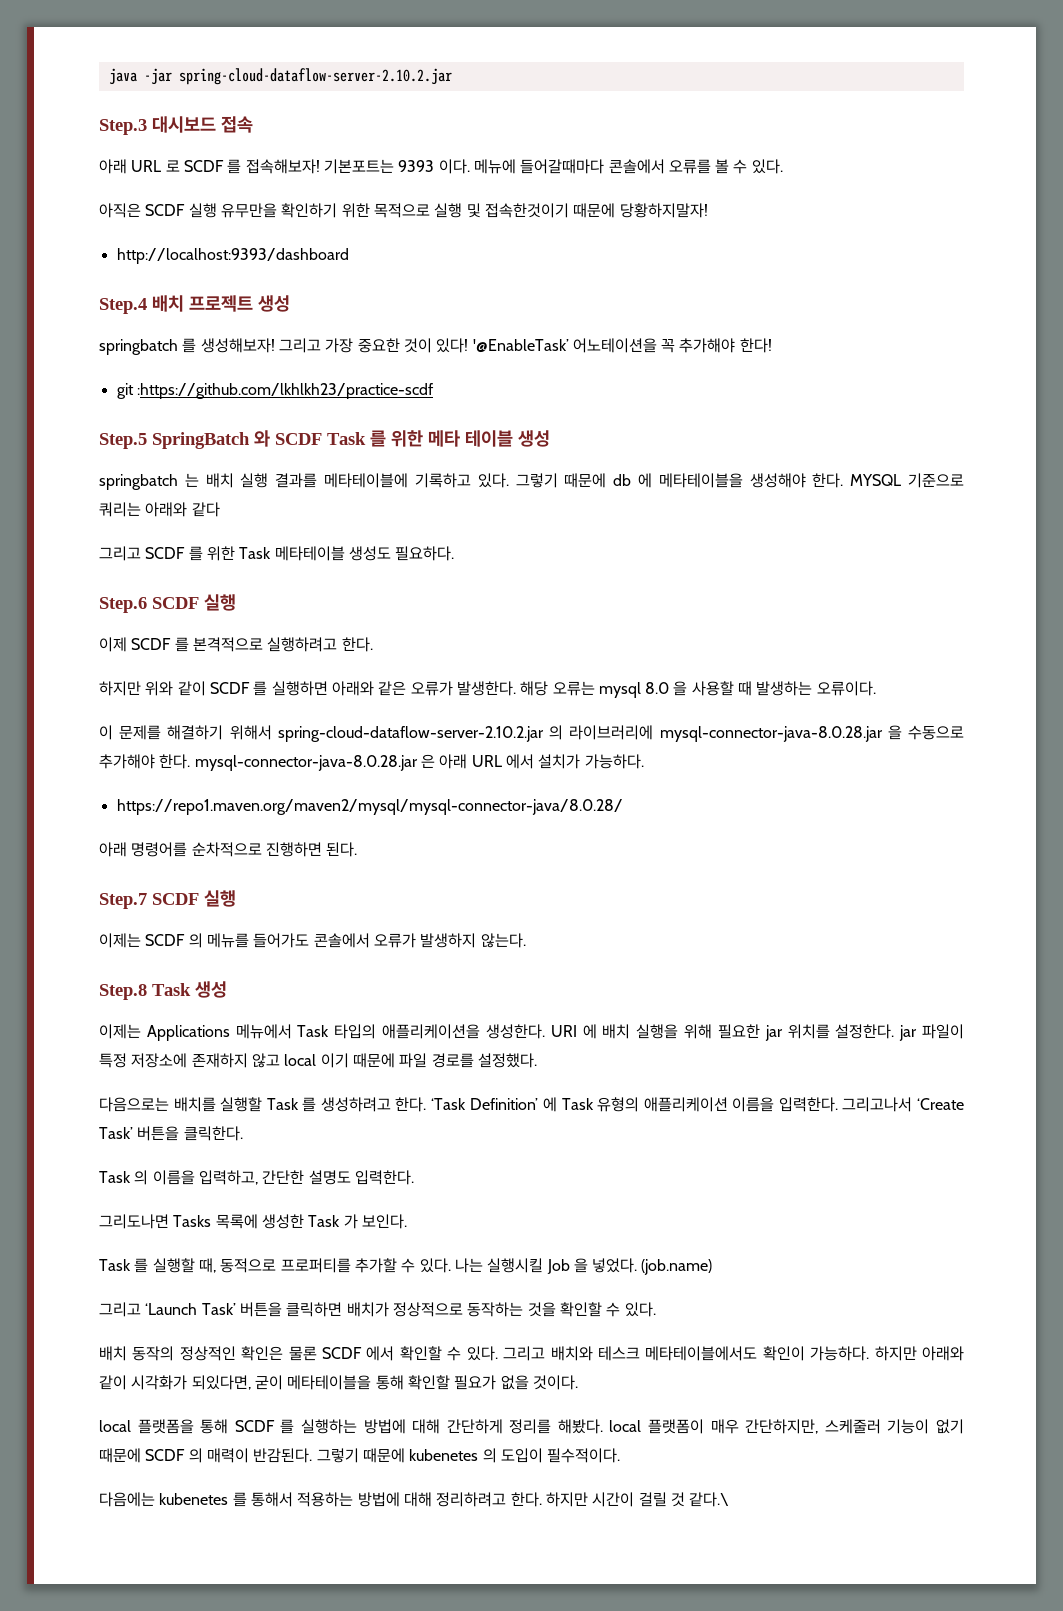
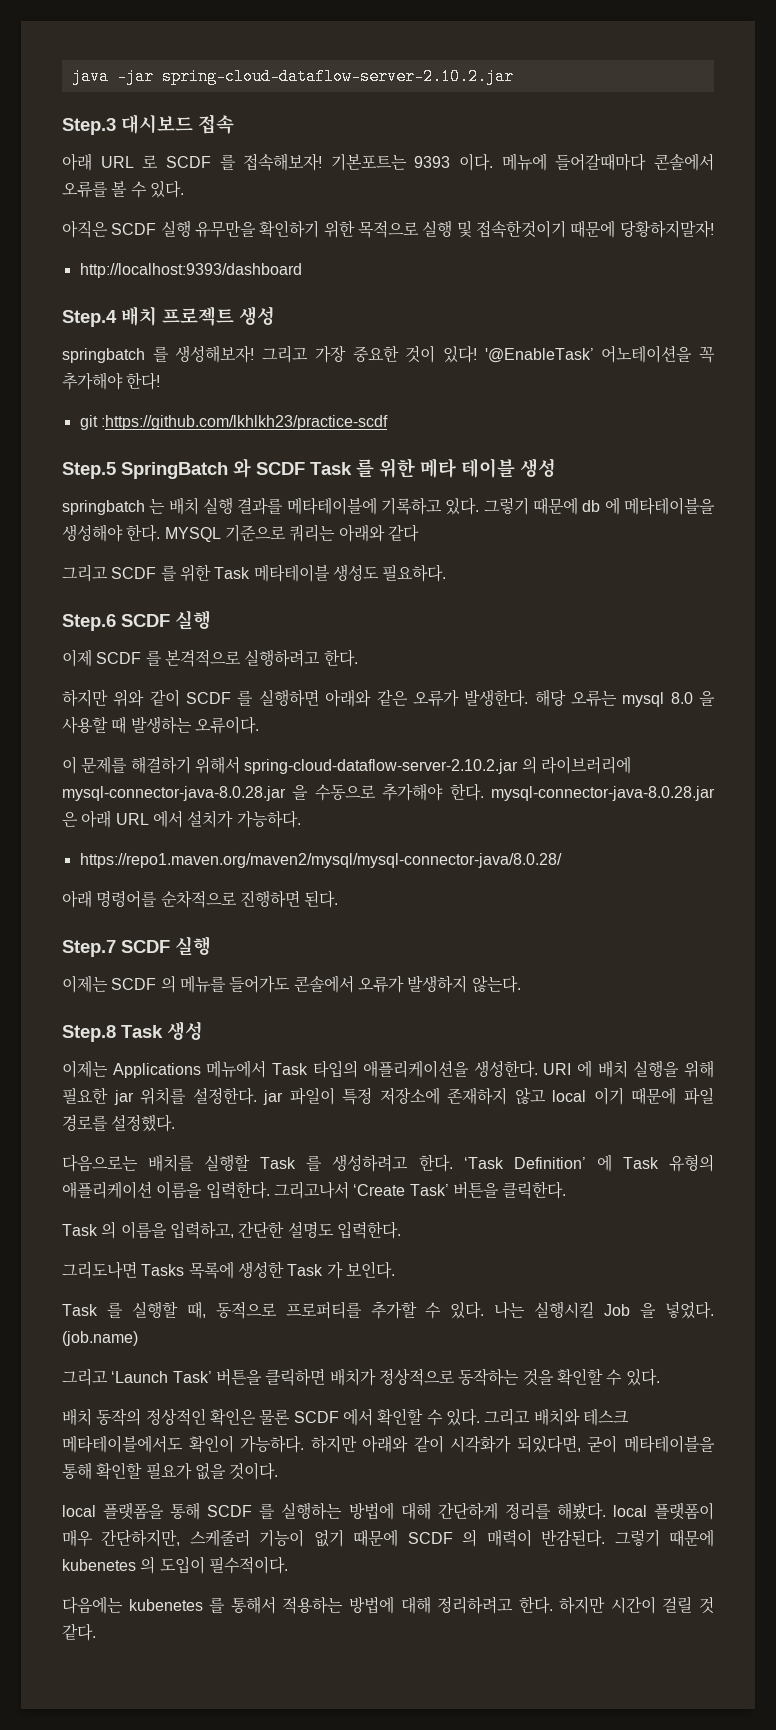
- 하지만 시간이 걸릴 것 같다.\
+ 하지만 시간이 걸릴 것 같다.

